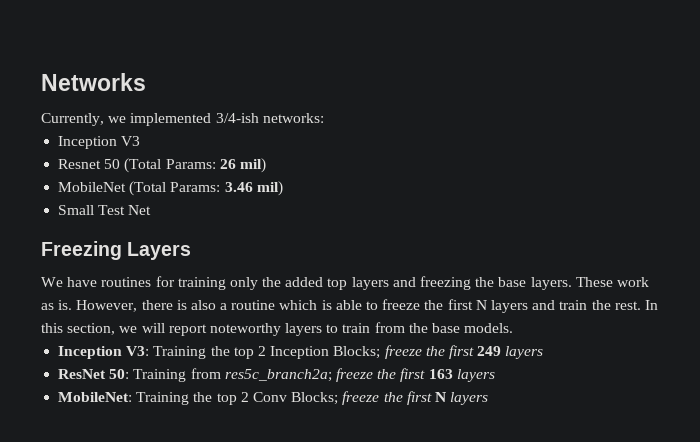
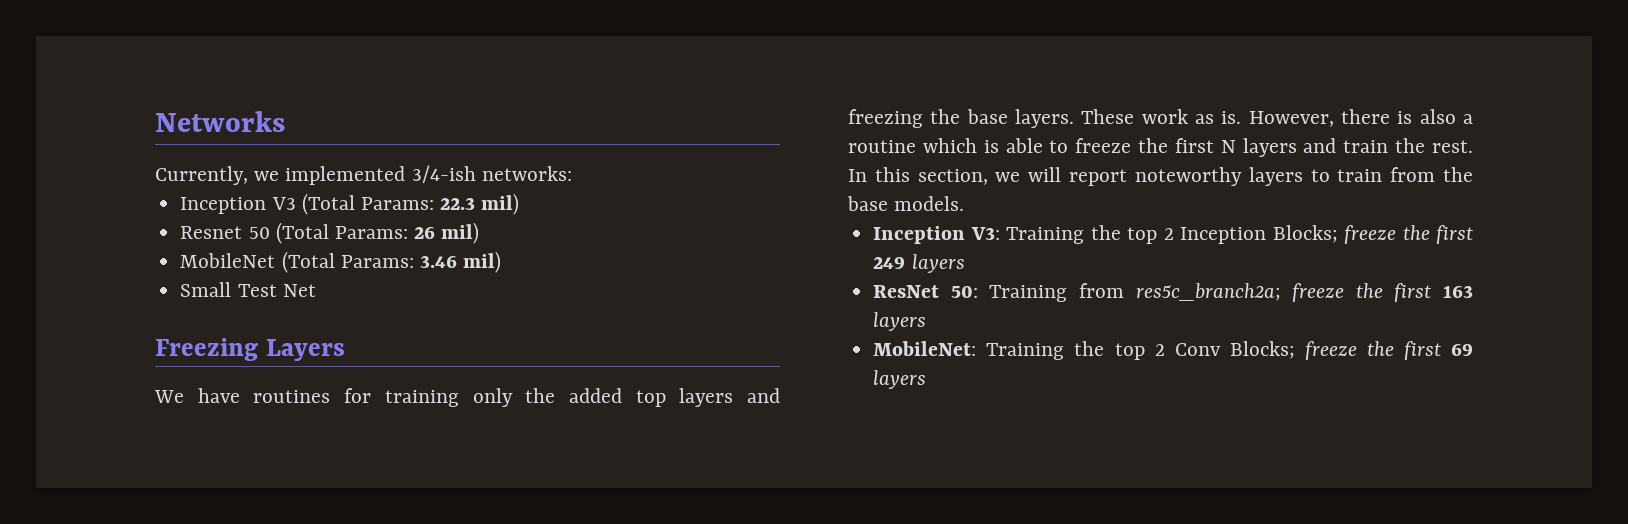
- Inception V3
+ Inception V3 (Total Params: 22.3 mil)
- MobileNet: Training the top 2 Conv Blocks; freeze the first N layers
+ MobileNet: Training the top 2 Conv Blocks; freeze the first 69 layers

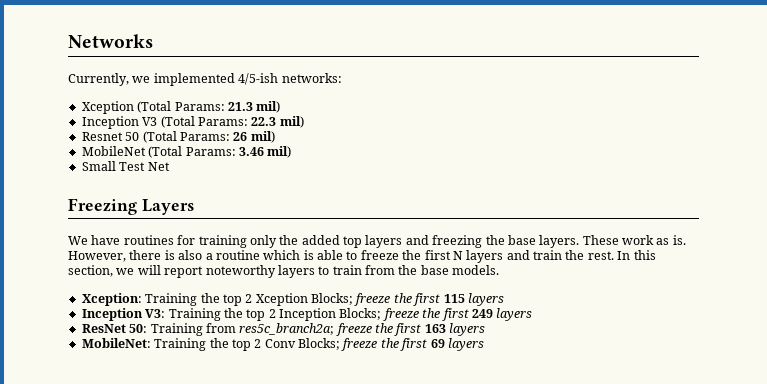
- Currently, we implemented 3/4-ish networks:
+ Currently, we implemented 4/5-ish networks:
+ Xception (Total Params: 21.3 mil)
+ Xception: Training the top 2 Xception Blocks; freeze the first 115 layers

